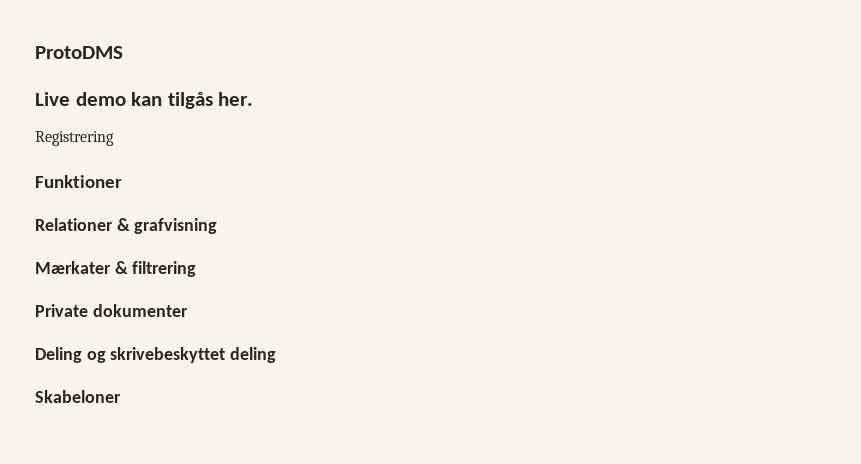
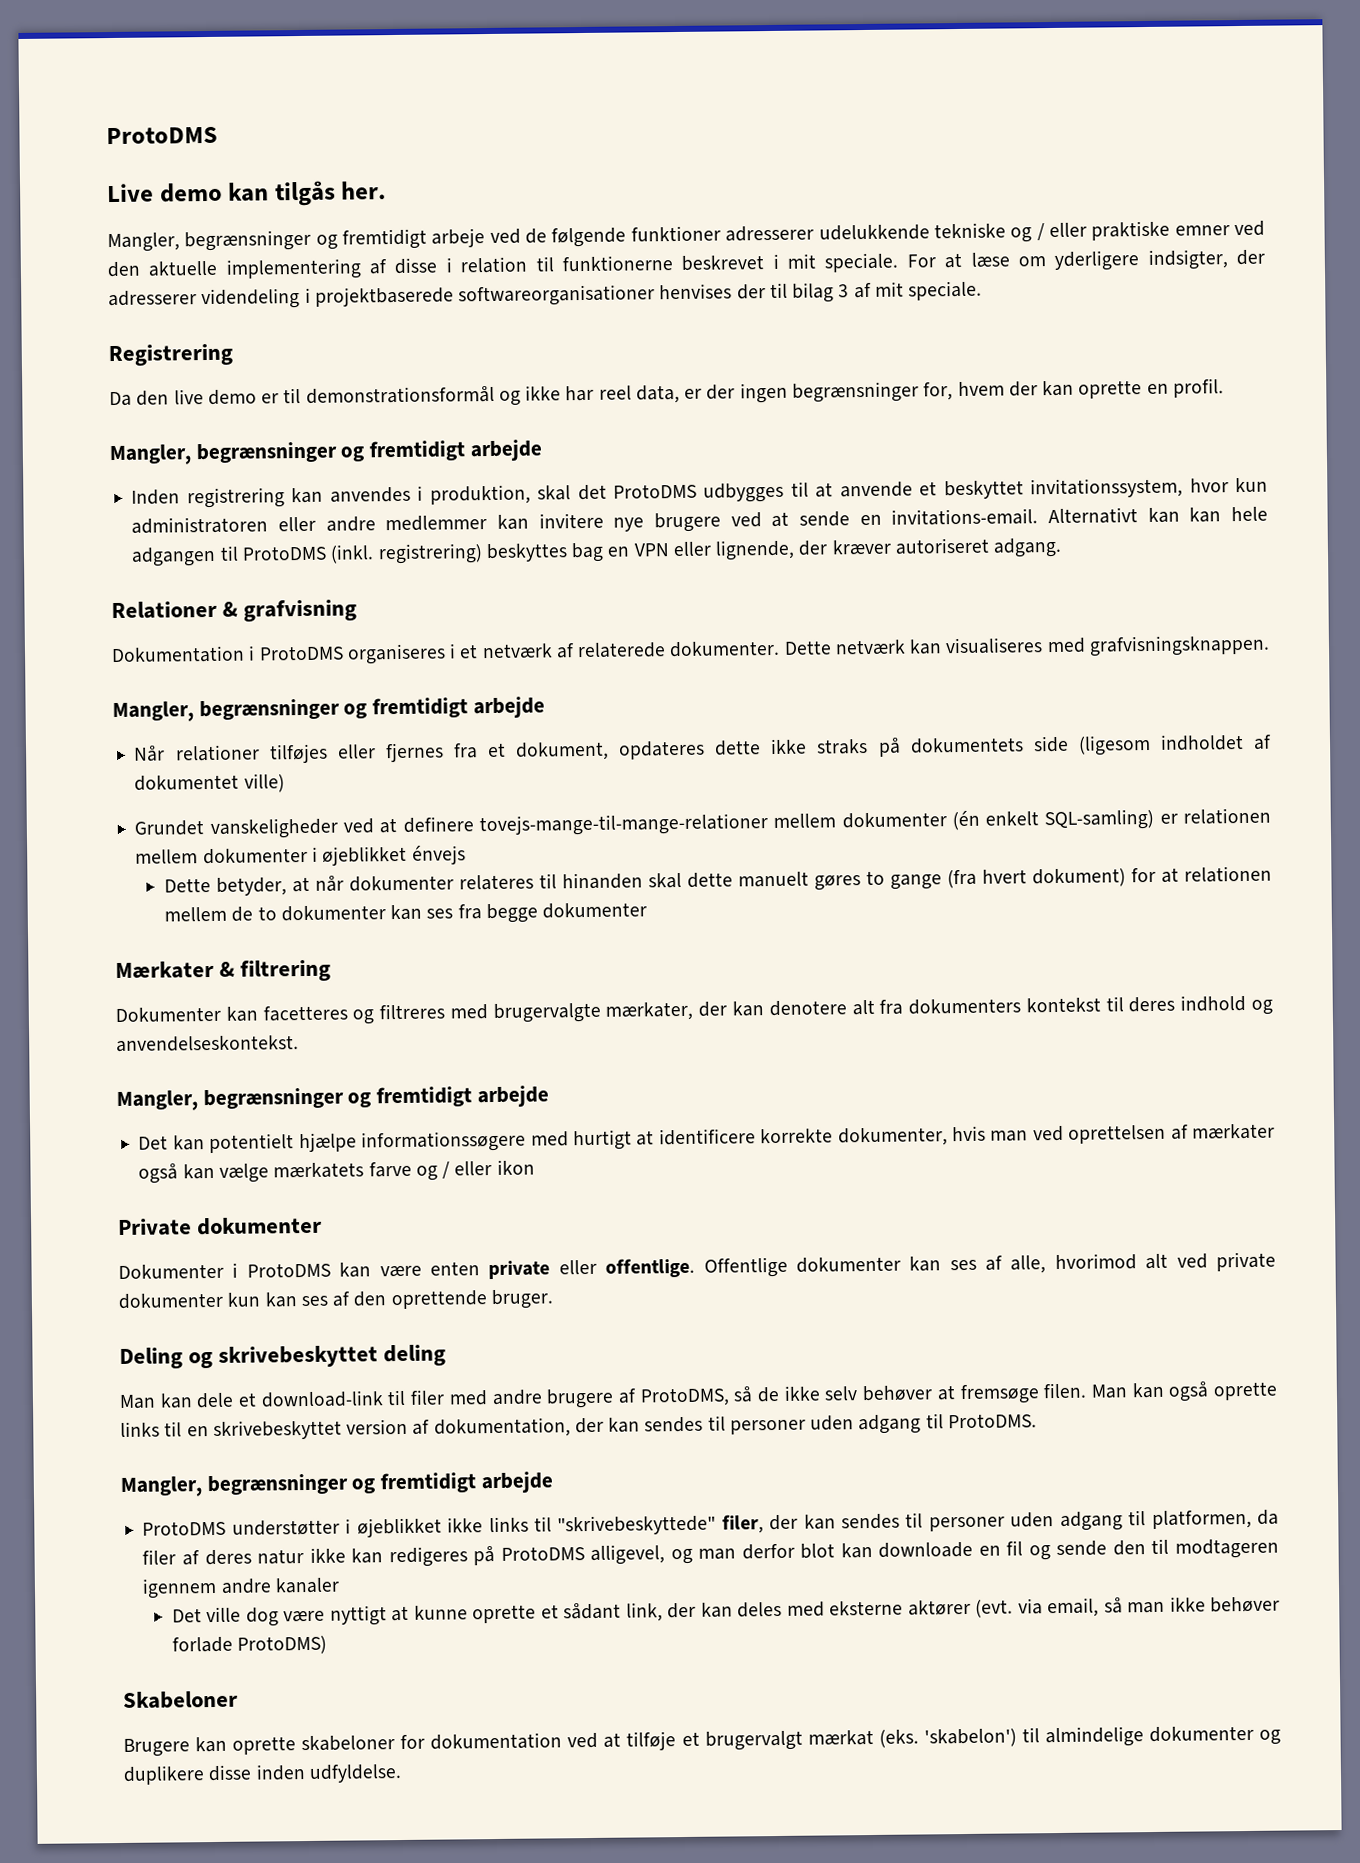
+ Mangler, begrænsninger og fremtidigt arbeje ved de følgende funktioner adresserer udelukkende tekniske og / eller praktiske emner ved den aktuelle implementering af disse i relation til funktionerne beskrevet i mit speciale. For at læse om yderligere indsigter, der adresserer videndeling i projektbaserede softwareorganisationer henvises der til bilag 3 af mit speciale.
  Registrering
- Funktioner
+ Da den live demo er til demonstrationsformål og ikke har reel data, er der ingen begrænsninger for, hvem der kan oprette en profil.
+ Mangler, begrænsninger og fremtidigt arbejde
+ Inden registrering kan anvendes i produktion, skal det ProtoDMS udbygges til at anvende et beskyttet invitationssystem, hvor kun administratoren eller andre medlemmer kan invitere nye brugere ved at sende en invitations-email. Alternativt kan kan hele adgangen til ProtoDMS (inkl. registrering) beskyttes bag en VPN eller lignende, der kræver autoriseret adgang.
  Relationer & grafvisning
+ Dokumentation i ProtoDMS organiseres i et netværk af relaterede dokumenter. Dette netværk kan visualiseres med grafvisningsknappen.
+ Mangler, begrænsninger og fremtidigt arbejde
+ Når relationer tilføjes eller fjernes fra et dokument, opdateres dette ikke straks på dokumentets side (ligesom indholdet af dokumentet ville)
+ Grundet vanskeligheder ved at definere tovejs-mange-til-mange-relationer mellem dokumenter (én enkelt SQL-samling) er relationen mellem dokumenter i øjeblikket énvejs
+ Dette betyder, at når dokumenter relateres til hinanden skal dette manuelt gøres to gange (fra hvert dokument) for at relationen mellem de to dokumenter kan ses fra begge dokumenter
  Mærkater & filtrering
+ Dokumenter kan facetteres og filtreres med brugervalgte mærkater, der kan denotere alt fra dokumenters kontekst til deres indhold og anvendelseskontekst.
+ Mangler, begrænsninger og fremtidigt arbejde
+ Det kan potentielt hjælpe informationssøgere med hurtigt at identificere korrekte dokumenter, hvis man ved oprettelsen af mærkater også kan vælge mærkatets farve og / eller ikon
  Private dokumenter
+ Dokumenter i ProtoDMS kan være enten private eller offentlige. Offentlige dokumenter kan ses af alle, hvorimod alt ved private dokumenter kun kan ses af den oprettende bruger.
  Deling og skrivebeskyttet deling
+ Man kan dele et download-link til filer med andre brugere af ProtoDMS, så de ikke selv behøver at fremsøge filen. Man kan også oprette links til en skrivebeskyttet version af dokumentation, der kan sendes til personer uden adgang til ProtoDMS.
+ Mangler, begrænsninger og fremtidigt arbejde
+ ProtoDMS understøtter i øjeblikket ikke links til "skrivebeskyttede" filer, der kan sendes til personer uden adgang til platformen, da filer af deres natur ikke kan redigeres på ProtoDMS alligevel, og man derfor blot kan downloade en fil og sende den til modtageren igennem andre kanaler
+ Det ville dog være nyttigt at kunne oprette et sådant link, der kan deles med eksterne aktører (evt. via email, så man ikke behøver forlade ProtoDMS)
  Skabeloner
+ Brugere kan oprette skabeloner for dokumentation ved at tilføje et brugervalgt mærkat (eks. 'skabelon') til almindelige dokumenter og duplikere disse inden udfyldelse.

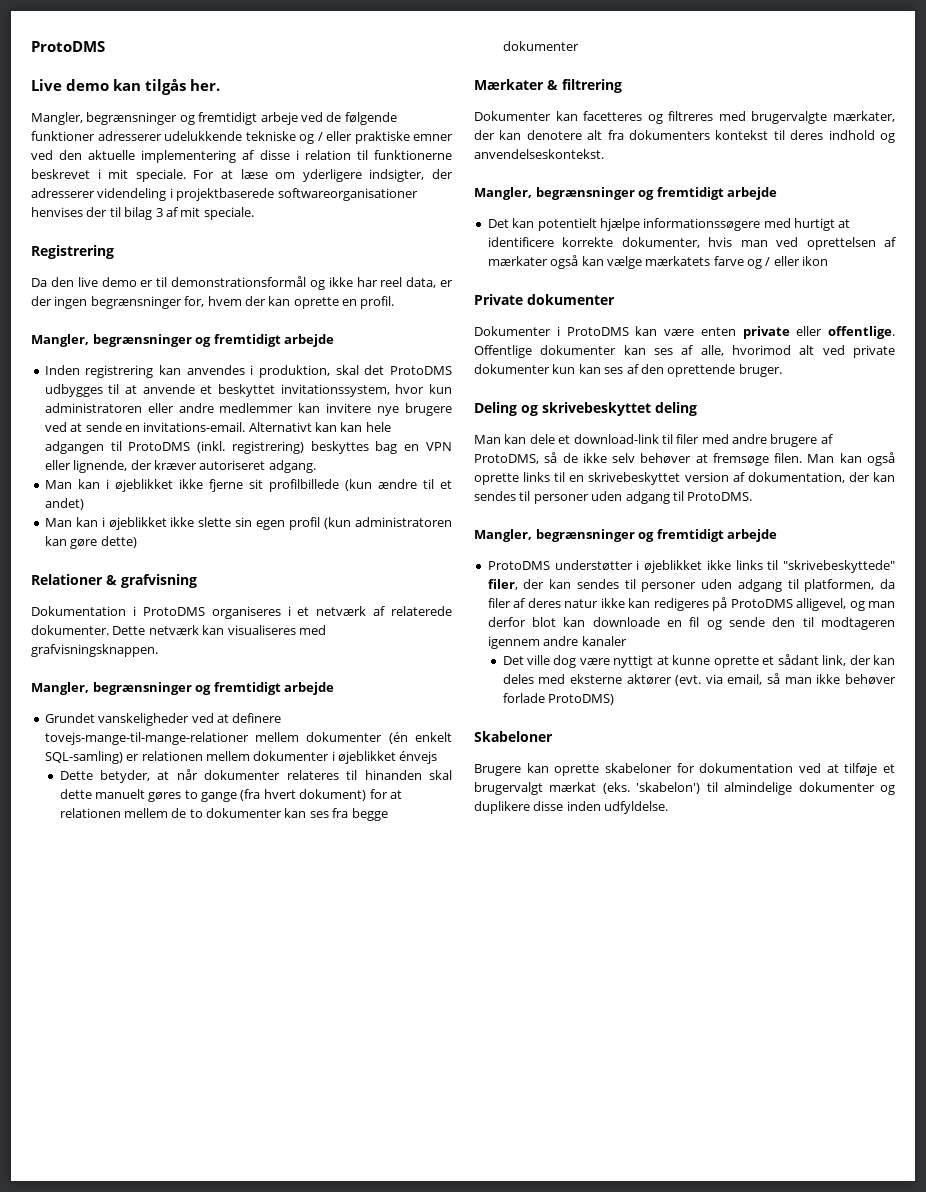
+ Man kan i øjeblikket ikke fjerne sit profilbillede (kun ændre til et andet)
+ Man kan i øjeblikket ikke slette sin egen profil (kun administratoren kan gøre dette)
- Når relationer tilføjes eller fjernes fra et dokument, opdateres dette ikke straks på dokumentets side (ligesom indholdet af dokumentet ville)

